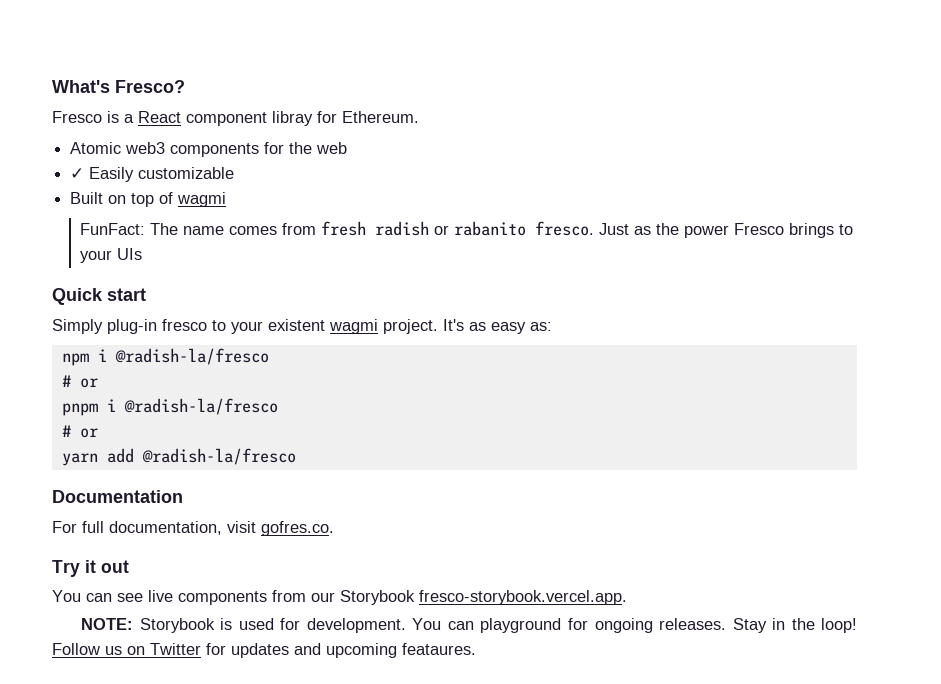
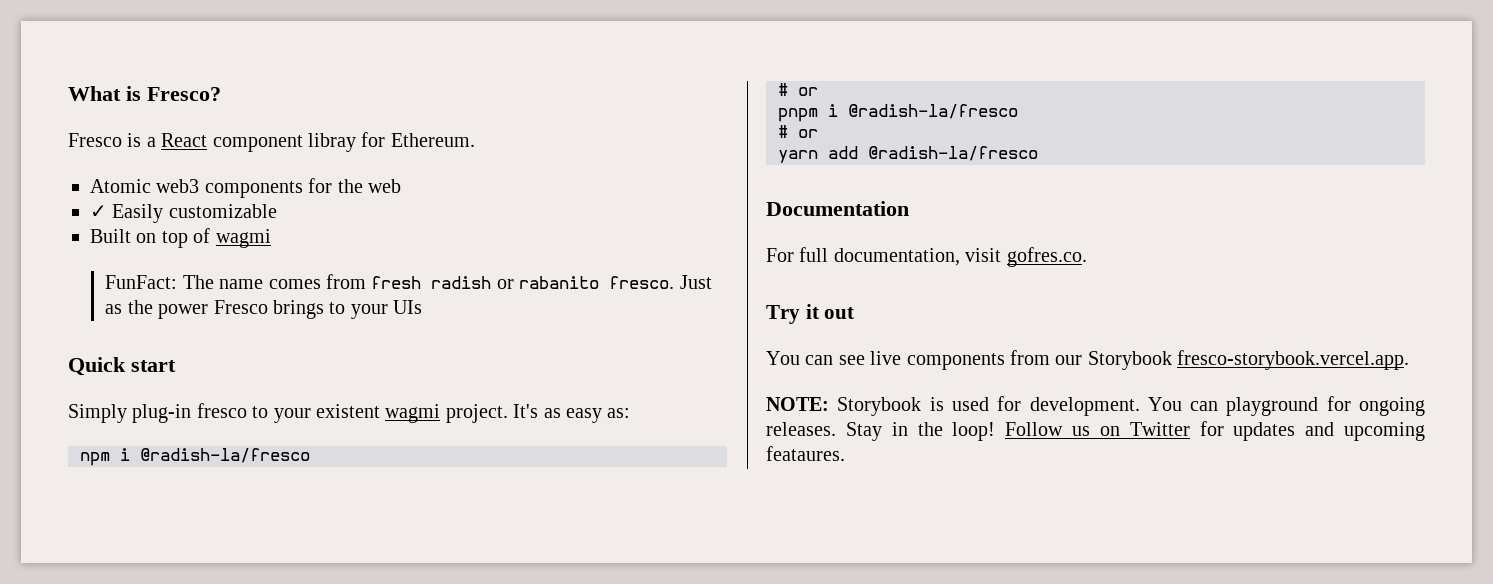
- What's Fresco?
+ What is Fresco?

